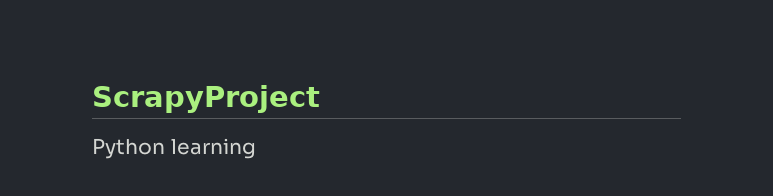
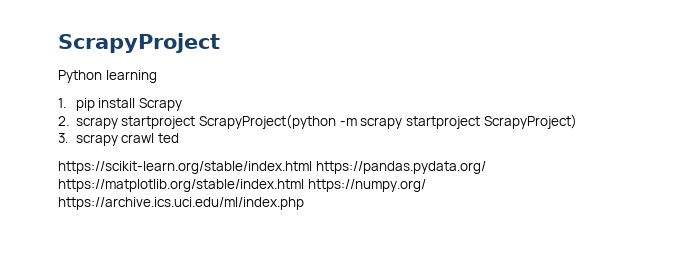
+ 1. pip install Scrapy
+ 2. scrapy startproject ScrapyProject(python -m scrapy startproject ScrapyProject)
+ 3. scrapy crawl ted
+ https://scikit-learn.org/stable/index.html https://pandas.pydata.org/ https://matplotlib.org/stable/index.html https://numpy.org/ https://archive.ics.uci.edu/ml/index.php

